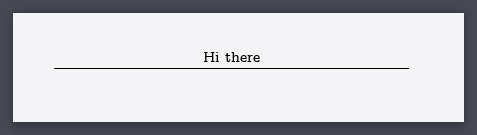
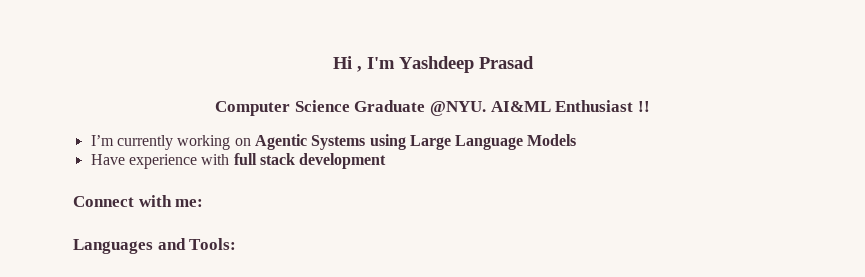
- Hi there
+ Hi , I'm Yashdeep Prasad
+ Computer Science Graduate @NYU. AI&ML Enthusiast !!
+ I’m currently working on Agentic Systems using Large Language Models
+ Have experience with full stack development
+ Connect with me:
+ Languages and Tools:

